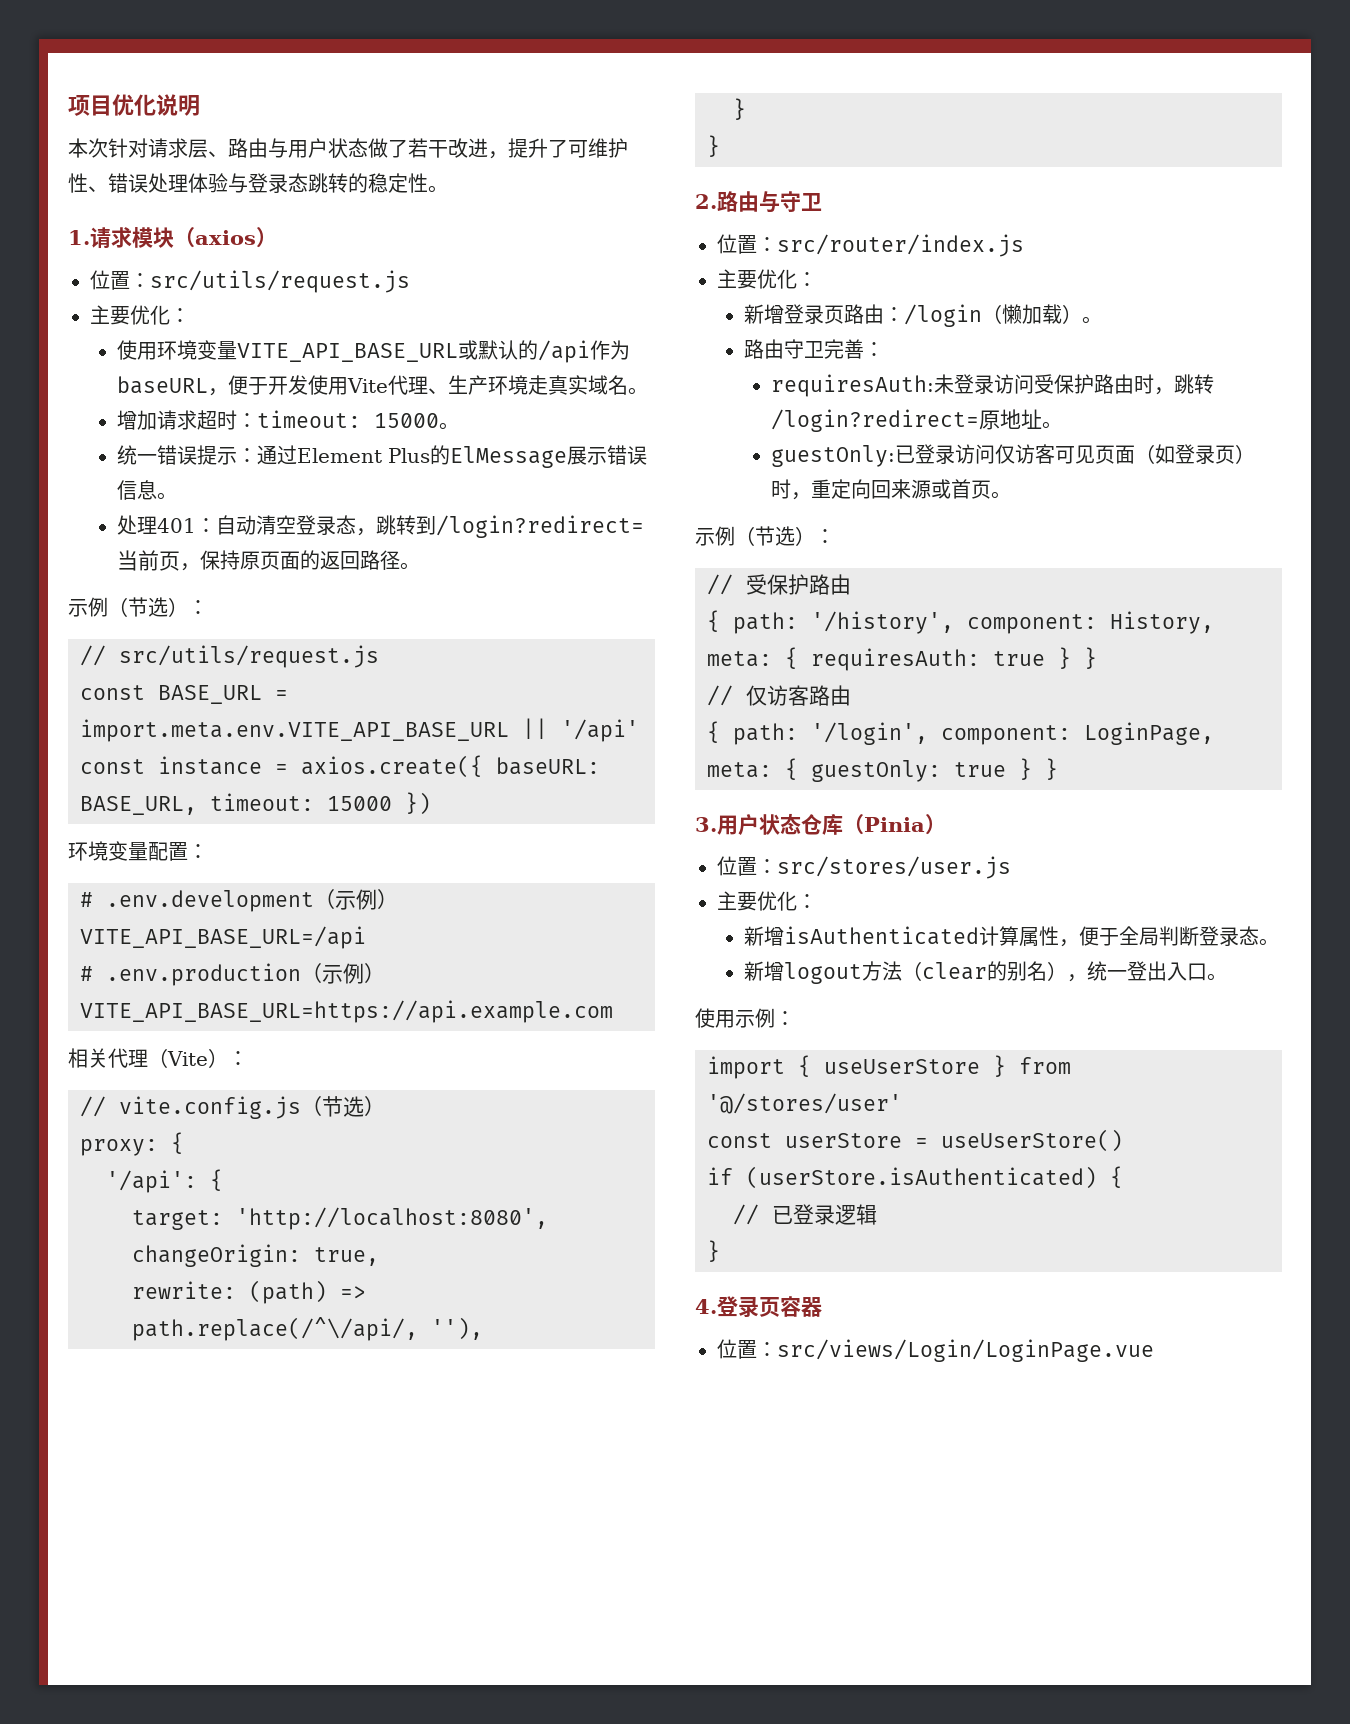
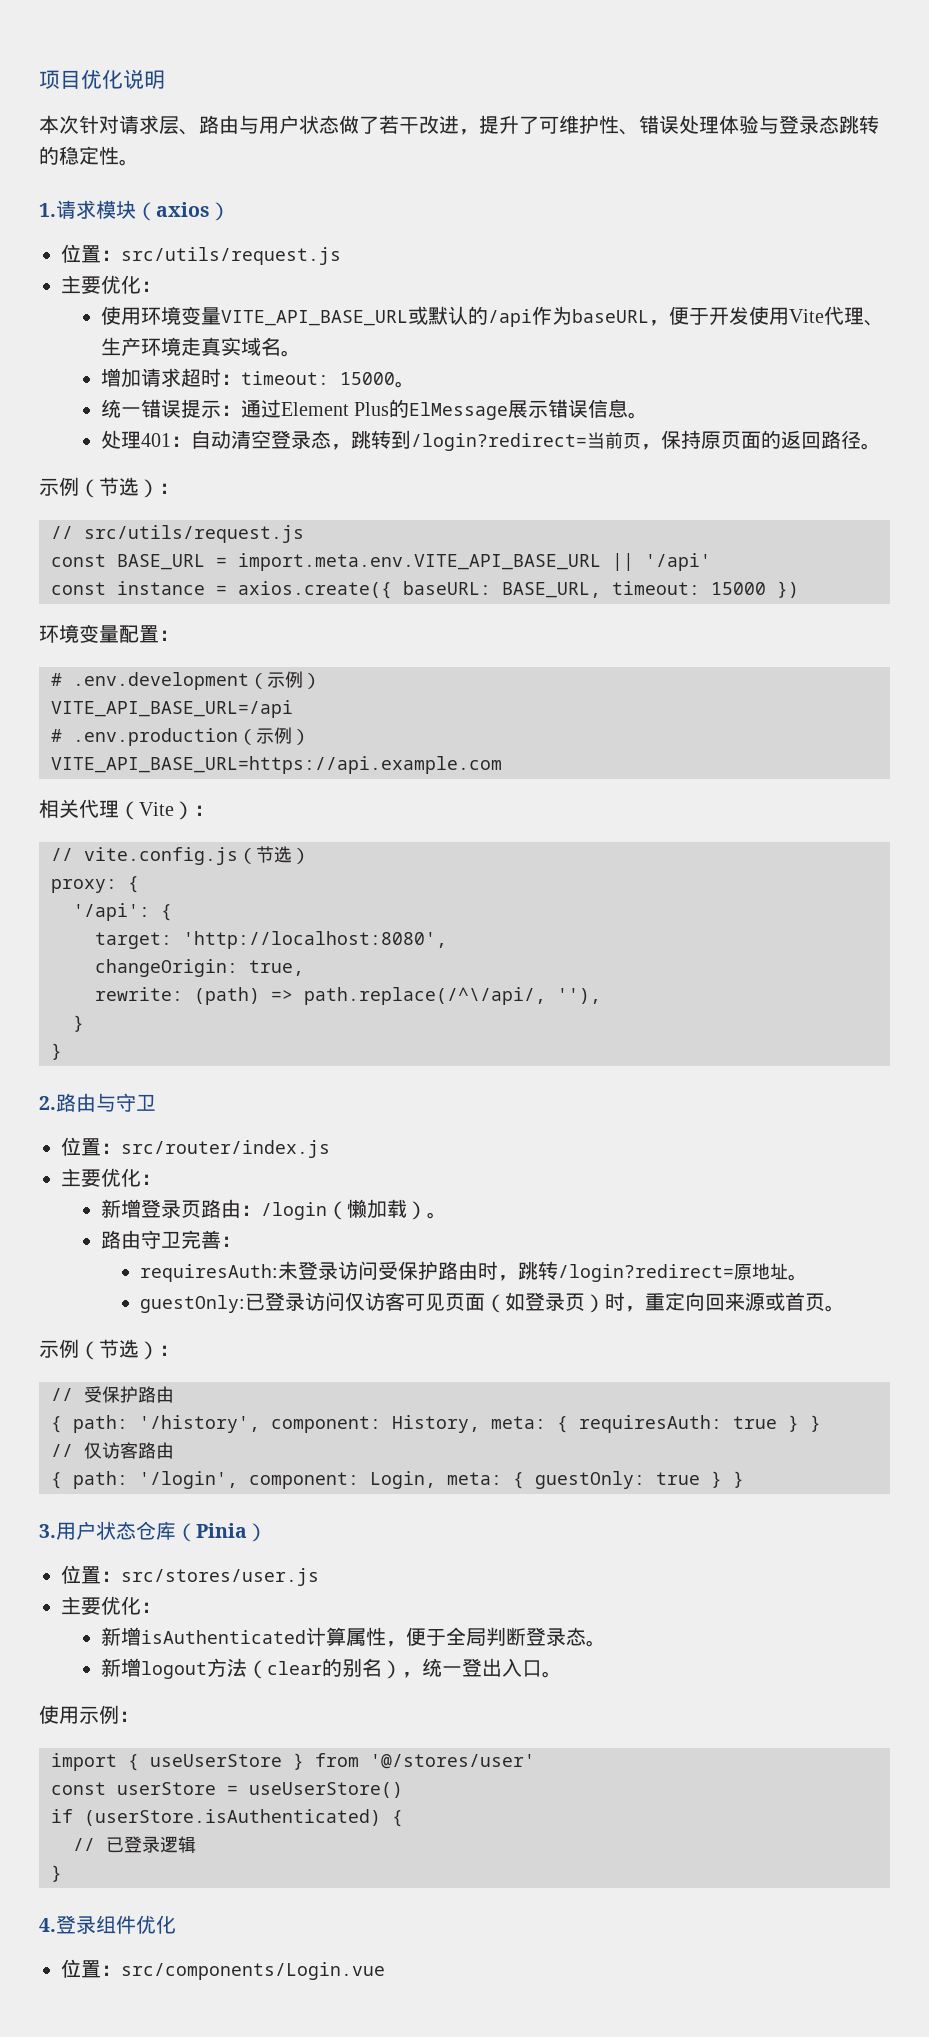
- { path: '/login', component: LoginPage, meta: { guestOnly: true } }
+ { path: '/login', component: Login, meta: { guestOnly: true } }
- 4.登录页容器
- 位置：src/views/Login/LoginPage.vue
+ 4.登录组件优化
+ 位置：src/components/Login.vue

